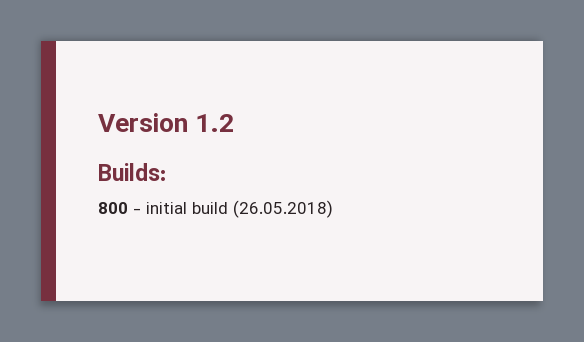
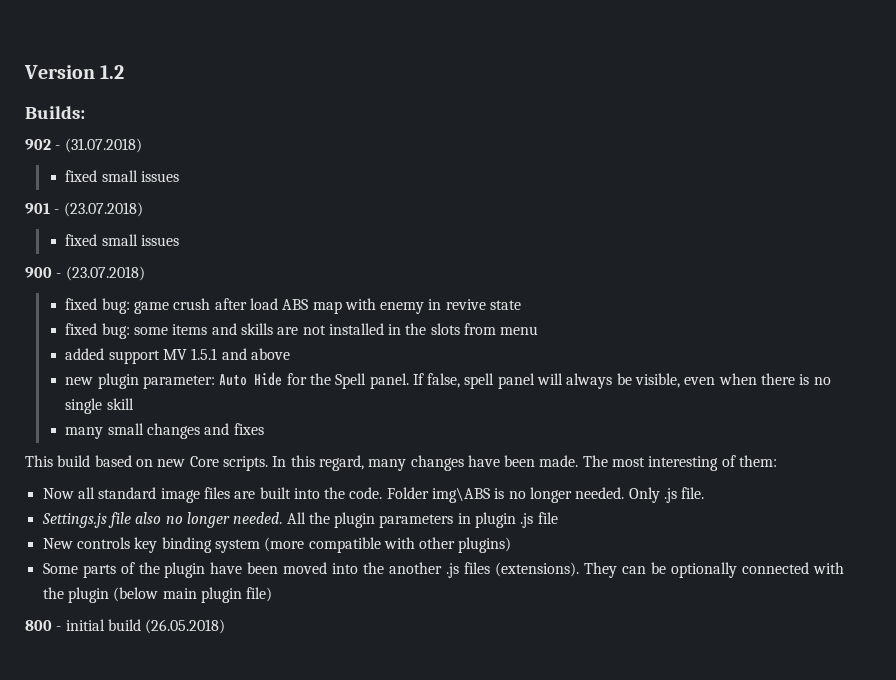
+ 902 - (31.07.2018)
+ fixed small issues
+ 901 - (23.07.2018)
+ fixed small issues
+ 900 - (23.07.2018)
+ fixed bug: game crush after load ABS map with enemy in revive state
+ fixed bug: some items and skills are not installed in the slots from menu
+ added support MV 1.5.1 and above
+ new plugin parameter: Auto Hide for the Spell panel. If false, spell panel will always be visible, even when there is no single skill
+ many small changes and fixes
+ This build based on new Core scripts. In this regard, many changes have been made. The most interesting of them:
+ Now all standard image files are built into the code. Folder img\ABS is no longer needed. Only .js file.
+ Settings.js file also no longer needed. All the plugin parameters in plugin .js file
+ New controls key binding system (more compatible with other plugins)
+ Some parts of the plugin have been moved into the another .js files (extensions). They can be optionally connected with the plugin (below main plugin file)

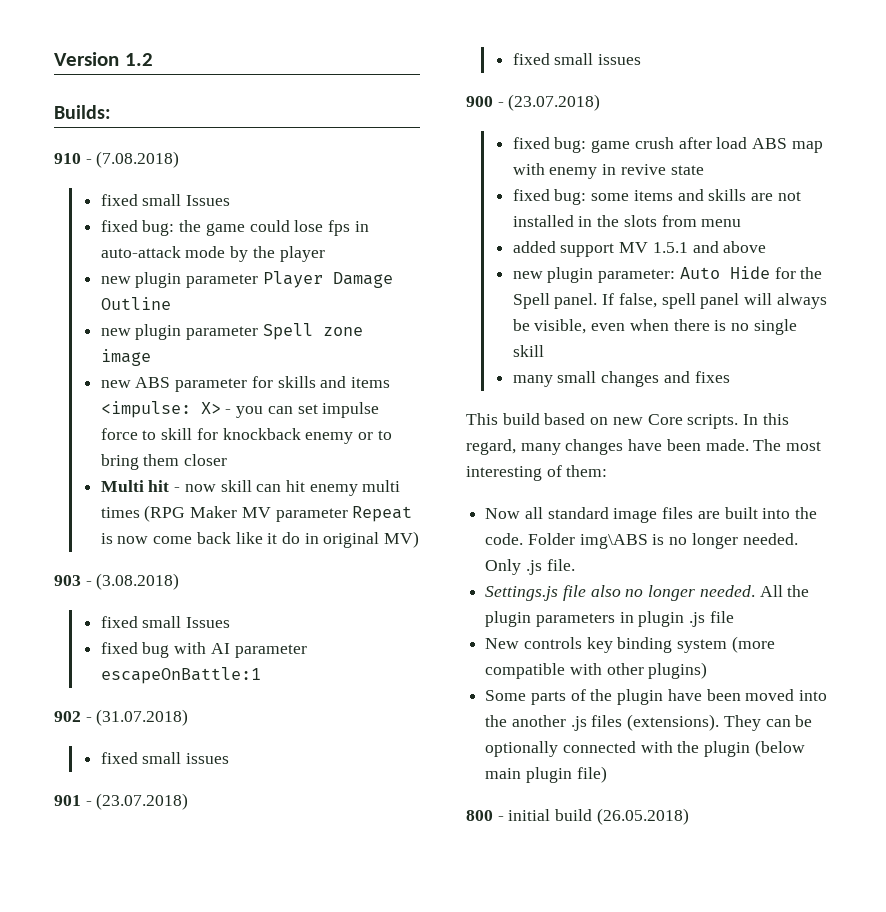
+ 910 - (7.08.2018)
+ fixed small Issues
+ fixed bug: the game could lose fps in auto-attack mode by the player
+ new plugin parameter Player Damage Outline
+ new plugin parameter Spell zone image
+ new ABS parameter for skills and items <impulse: X> - you can set impulse force to skill for knockback enemy or to bring them closer
+ Multi hit - now skill can hit enemy multi times (RPG Maker MV parameter Repeat is now come back like it do in original MV)
+ 903 - (3.08.2018)
+ fixed small Issues
+ fixed bug with AI parameter escapeOnBattle:1

